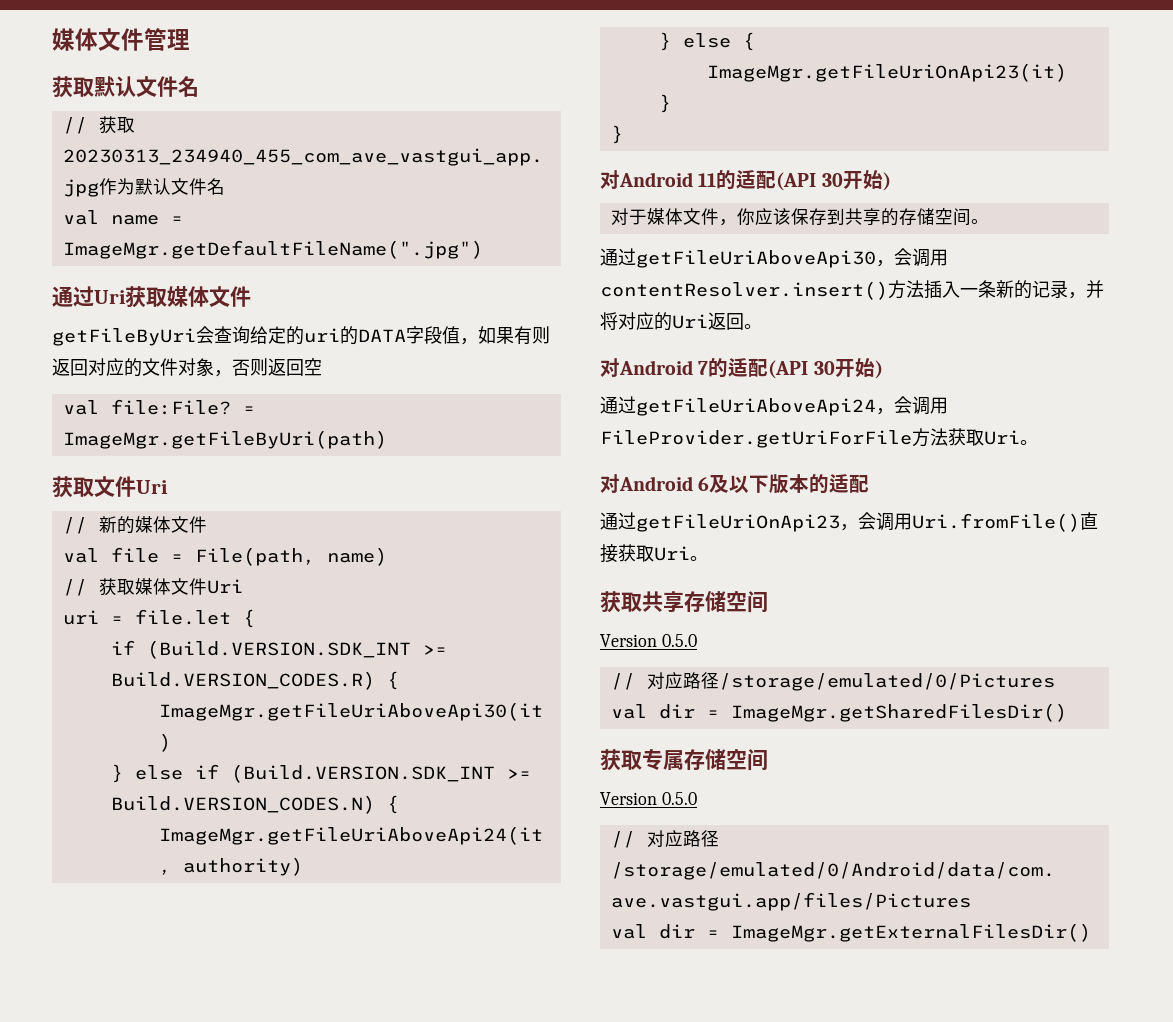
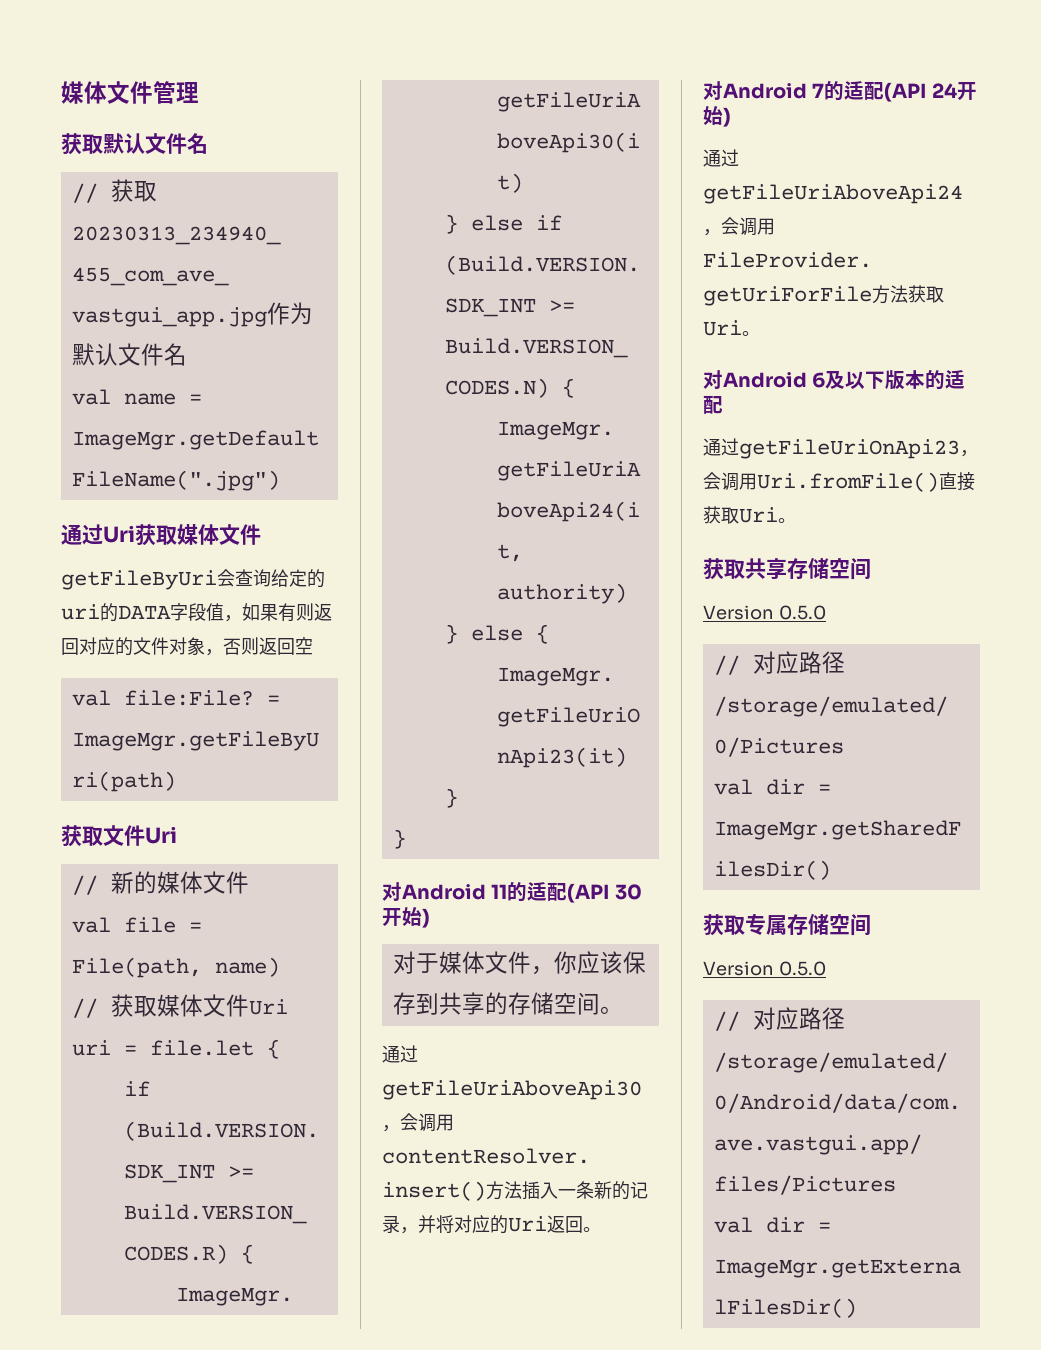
- 对Android 7的适配(API 30开始)
+ 对Android 7的适配(API 24开始)

